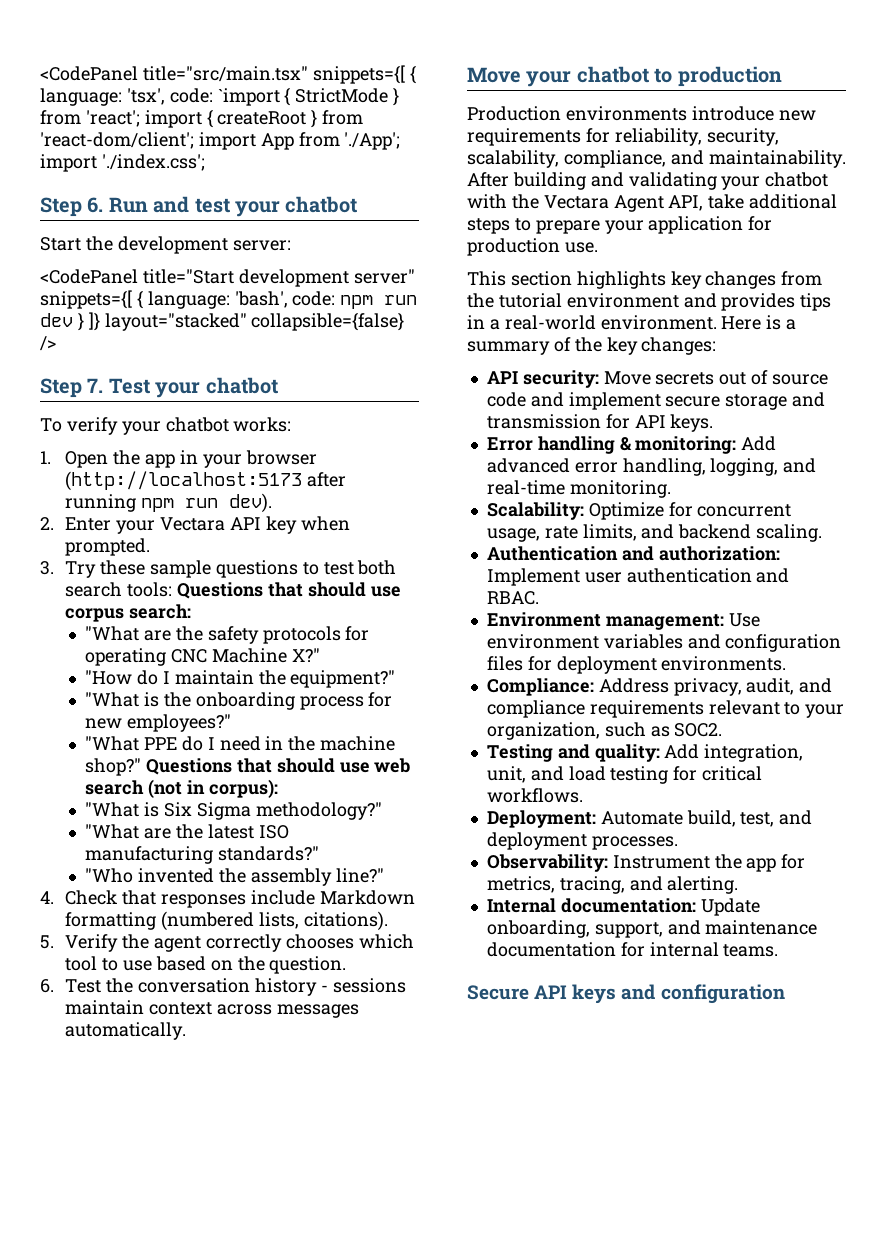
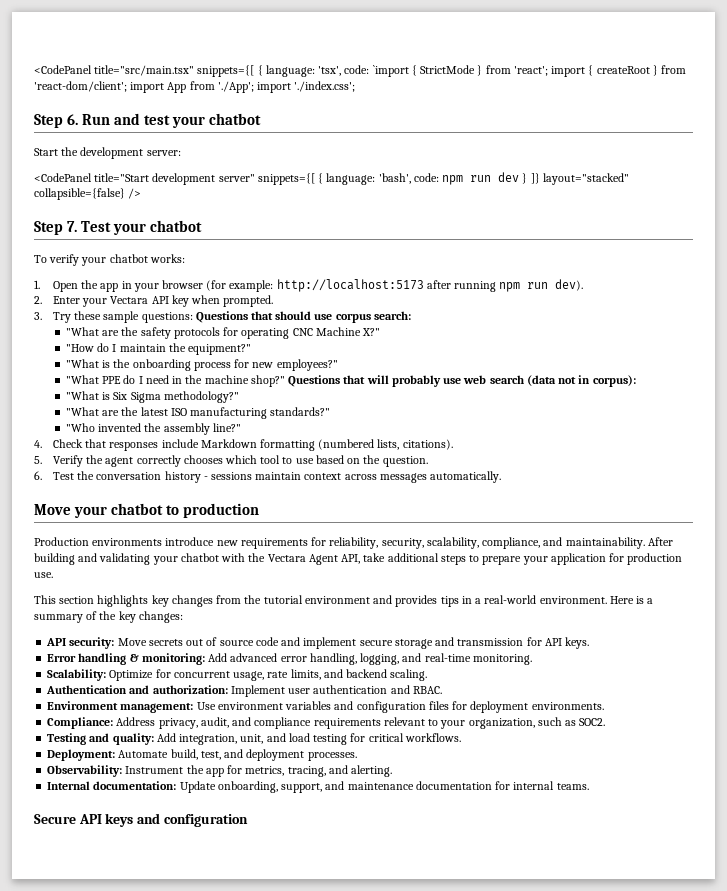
- 1. Open the app in your browser (http://localhost:5173 after running npm run dev).
+ 1. Open the app in your browser (for example: http://localhost:5173 after running npm run dev).
- 3. Try these sample questions to test both search tools: Questions that should use corpus search:
+ 3. Try these sample questions: Questions that should use corpus search:
- Questions that should use web search (not in corpus):
+ Questions that will probably use web search (data not in corpus):

